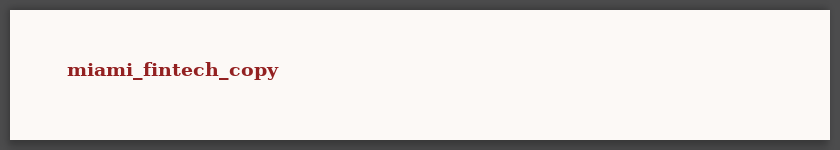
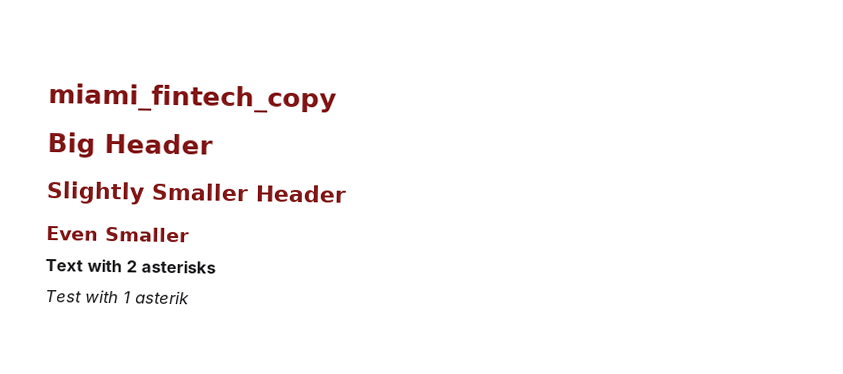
+ Big Header
+ Slightly Smaller Header
+ Even Smaller
+ Text with 2 asterisks
+ Test with 1 asterik

